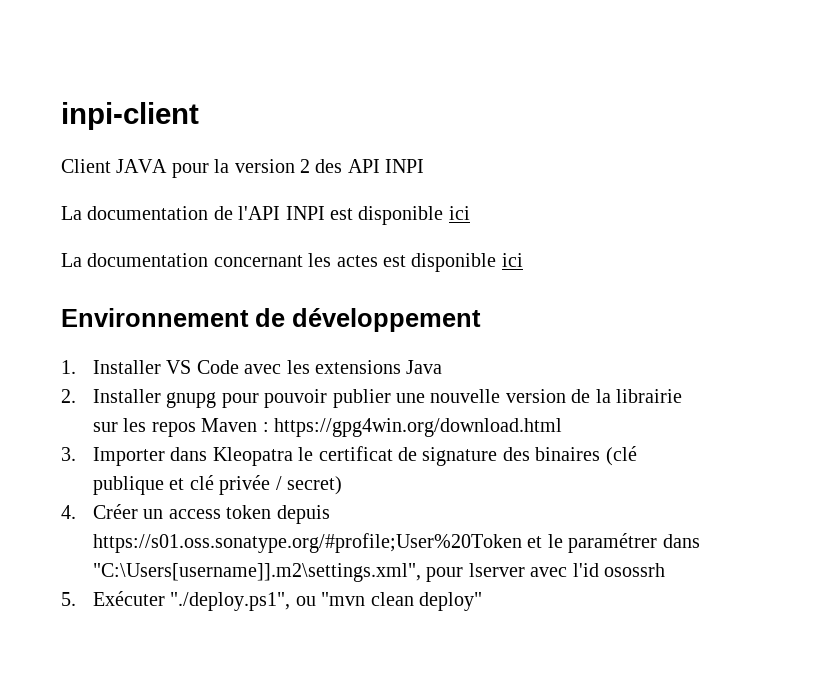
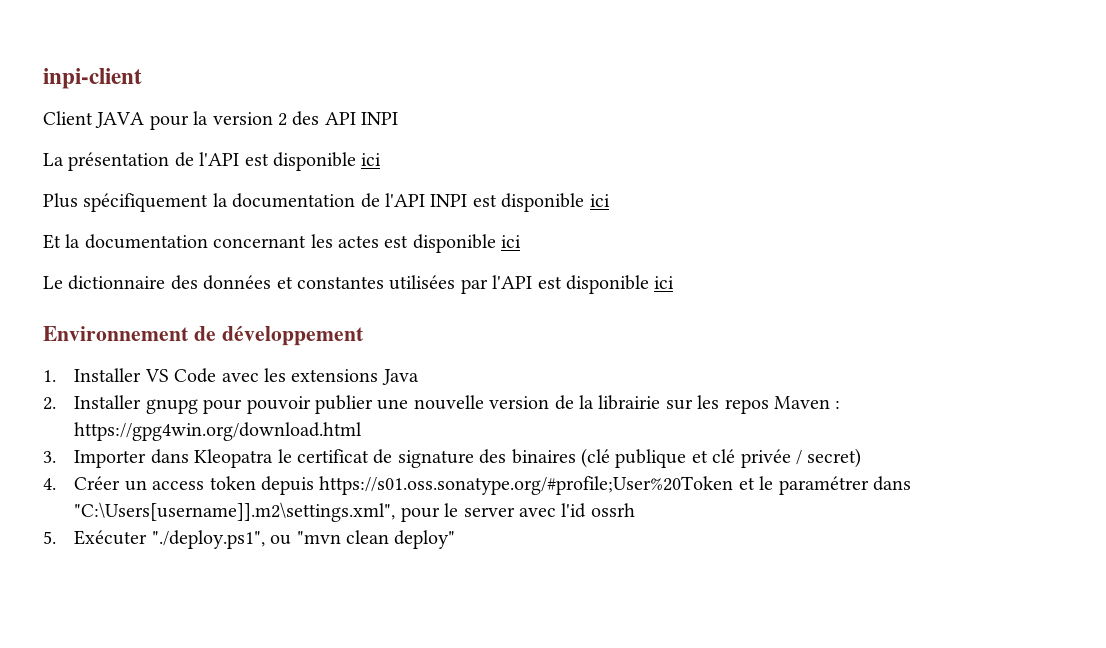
- La documentation de l'API INPI est disponible ici
+ La présentation de l'API est disponible ici
+ Plus spécifiquement la documentation de l'API INPI est disponible ici
- La documentation concernant les actes est disponible ici
+ Et la documentation concernant les actes est disponible ici
+ Le dictionnaire des données et constantes utilisées par l'API est disponible ici
- 4. Créer un access token depuis https://s01.oss.sonatype.org/#profile;User%20Token et le paramétrer dans "C:\Users[username]].m2\settings.xml", pour lserver avec l'id osossrh
+ 4. Créer un access token depuis https://s01.oss.sonatype.org/#profile;User%20Token et le paramétrer dans "C:\Users[username]].m2\settings.xml", pour le server avec l'id ossrh

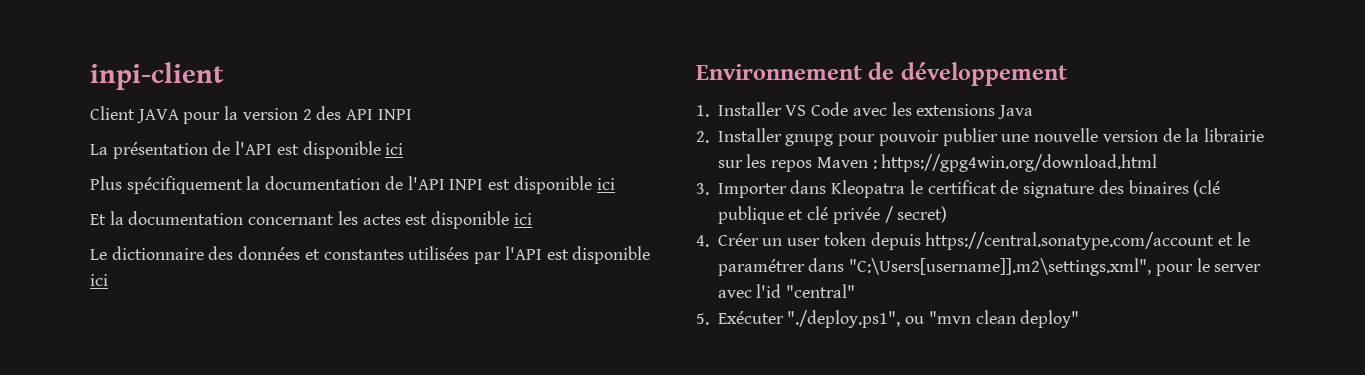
- 4. Créer un access token depuis https://s01.oss.sonatype.org/#profile;User%20Token et le paramétrer dans "C:\Users[username]].m2\settings.xml", pour le server avec l'id ossrh
+ 4. Créer un user token depuis https://central.sonatype.com/account et le paramétrer dans "C:\Users[username]].m2\settings.xml", pour le server avec l'id "central"

